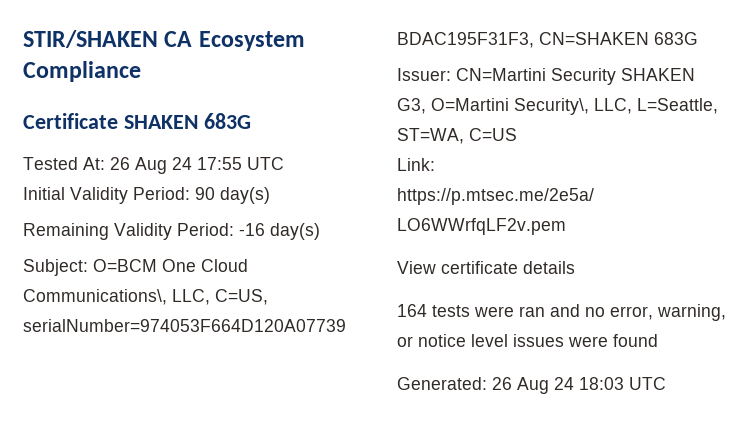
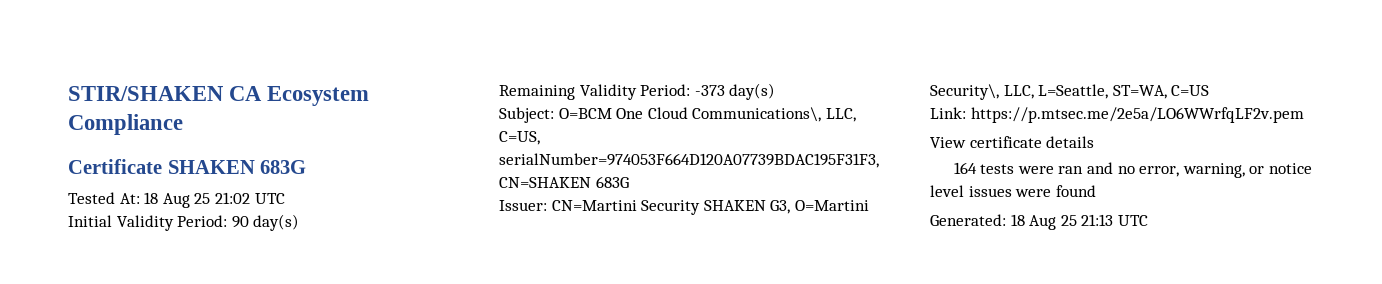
- Tested At: 26 Aug 24 17:55 UTC
+ Tested At: 18 Aug 25 21:02 UTC
- Remaining Validity Period: -16 day(s)
+ Remaining Validity Period: -373 day(s)
- Generated: 26 Aug 24 18:03 UTC
+ Generated: 18 Aug 25 21:13 UTC

